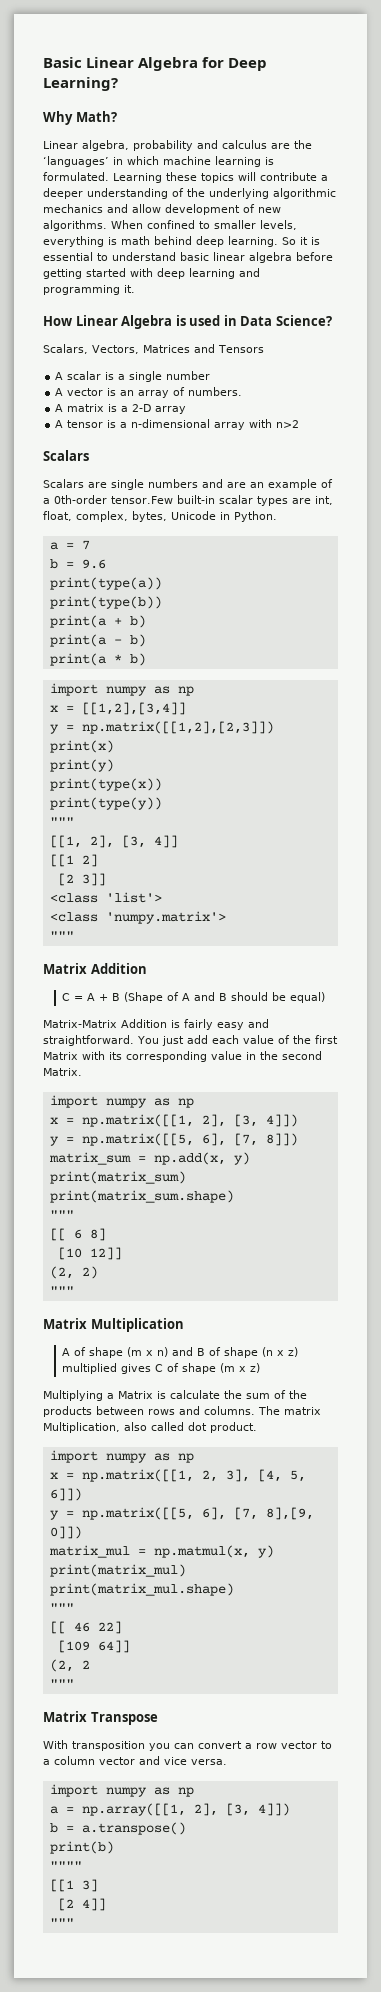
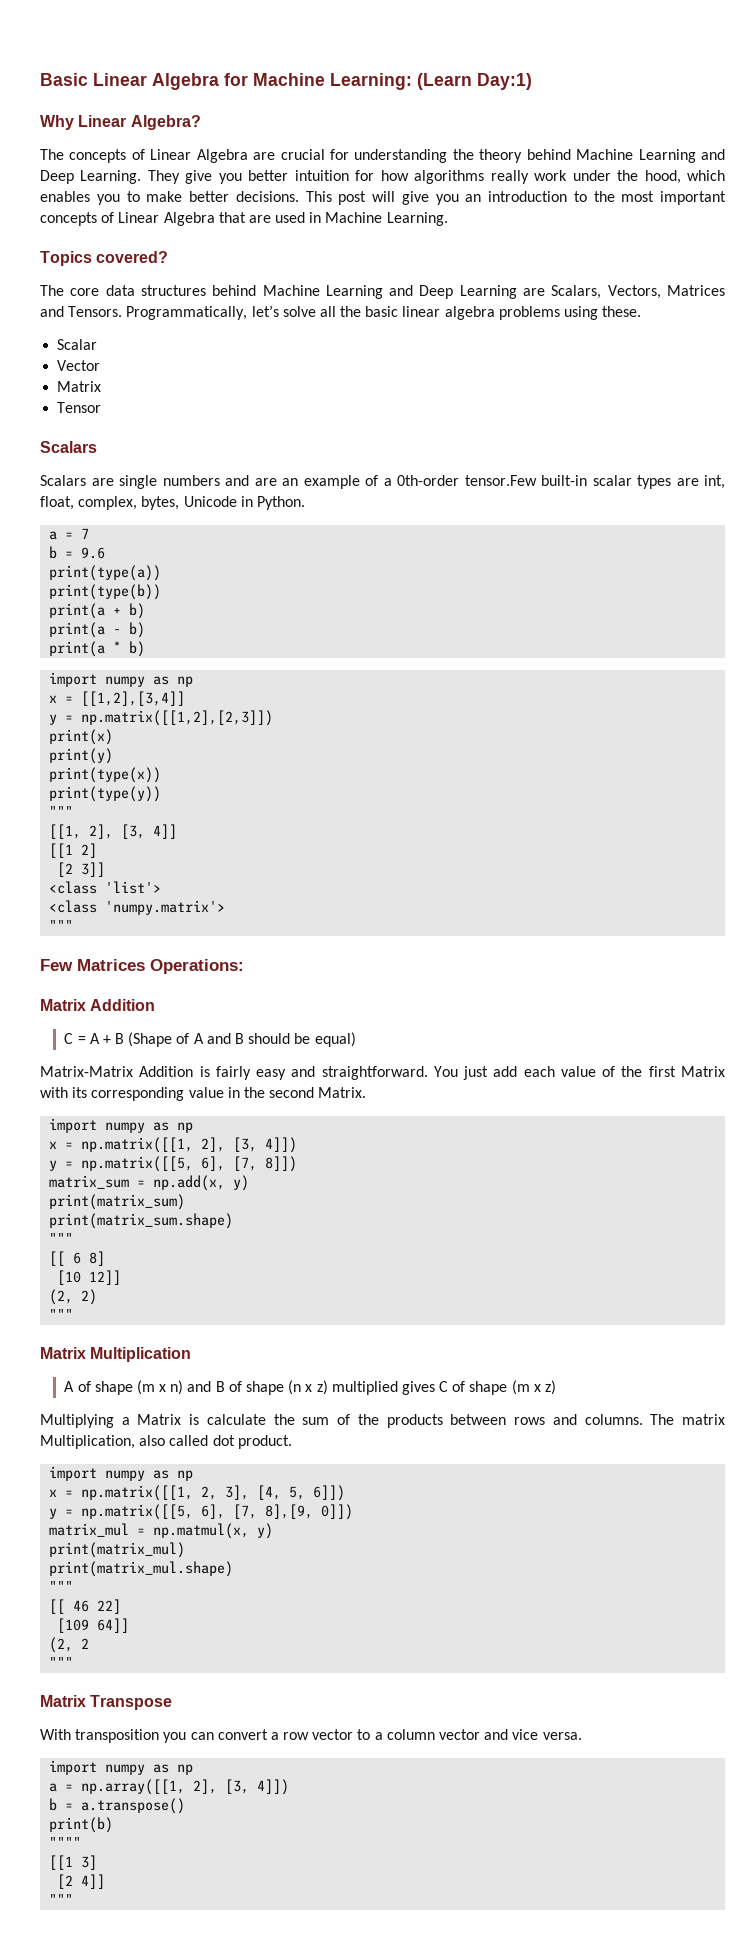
- Basic Linear Algebra for Deep Learning?
- Why Math?
- Linear algebra, probability and calculus are the ‘languages’ in which machine learning is formulated. Learning these topics will contribute a deeper understanding of the underlying algorithmic mechanics and allow development of new algorithms. When confined to smaller levels, everything is math behind deep learning. So it is essential to understand basic linear algebra before getting started with deep learning and programming it.
- How Linear Algebra is used in Data Science?
- Scalars, Vectors, Matrices and Tensors
- A scalar is a single number
- A vector is an array of numbers.
- A matrix is a 2-D array
- A tensor is a n-dimensional array with n>2
+ Basic Linear Algebra for Machine Learning: (Learn Day:1)
+ Why Linear Algebra?
+ The concepts of Linear Algebra are crucial for understanding the theory behind Machine Learning and Deep Learning. They give you better intuition for how algorithms really work under the hood, which enables you to make better decisions. This post will give you an introduction to the most important concepts of Linear Algebra that are used in Machine Learning.
+ Topics covered?
+ The core data structures behind Machine Learning and Deep Learning are Scalars, Vectors, Matrices and Tensors. Programmatically, let’s solve all the basic linear algebra problems using these.
+ Scalar
+ Vector
+ Matrix
+ Tensor
+ Few Matrices Operations:

